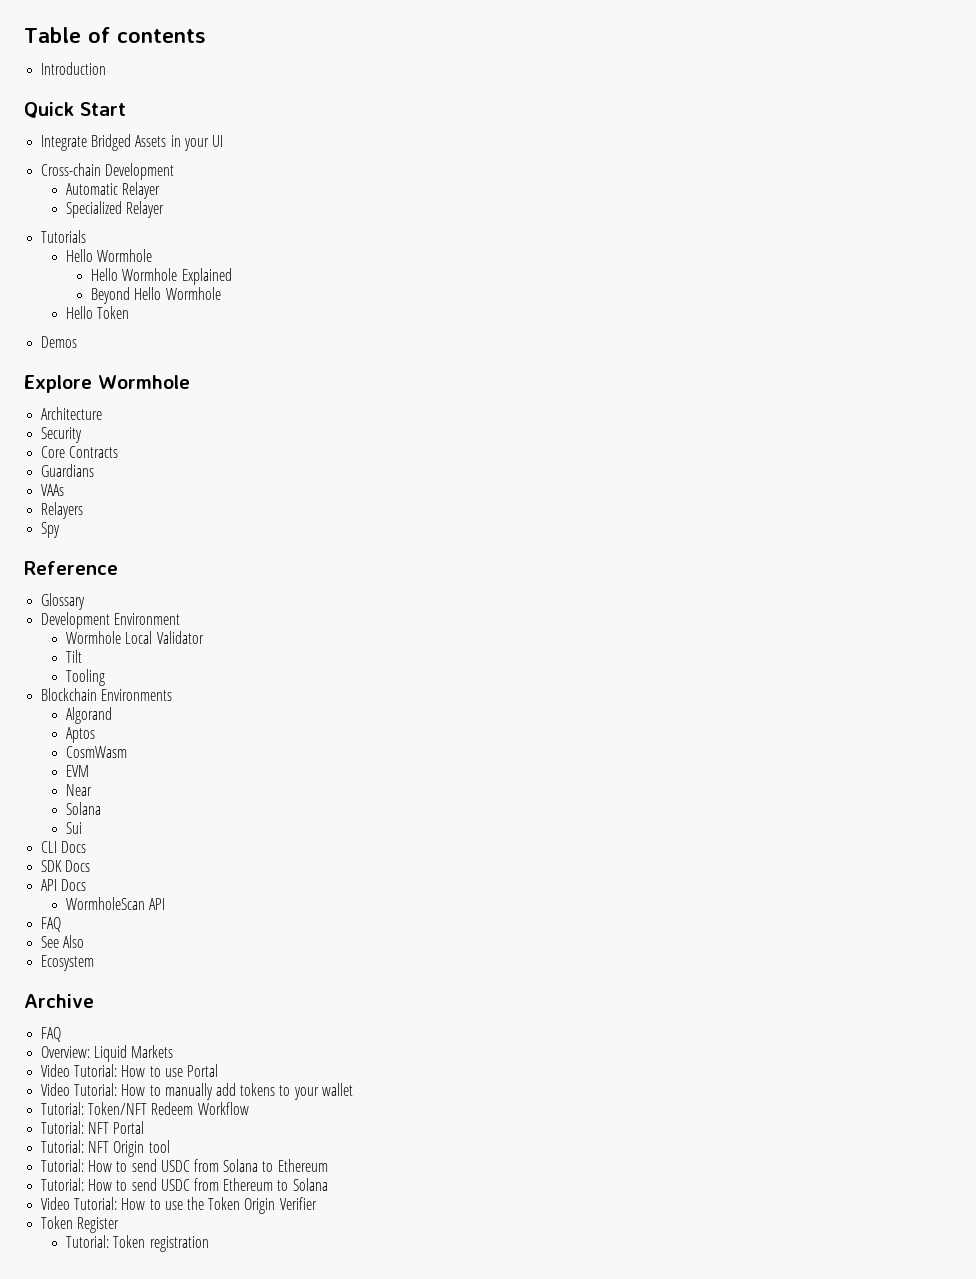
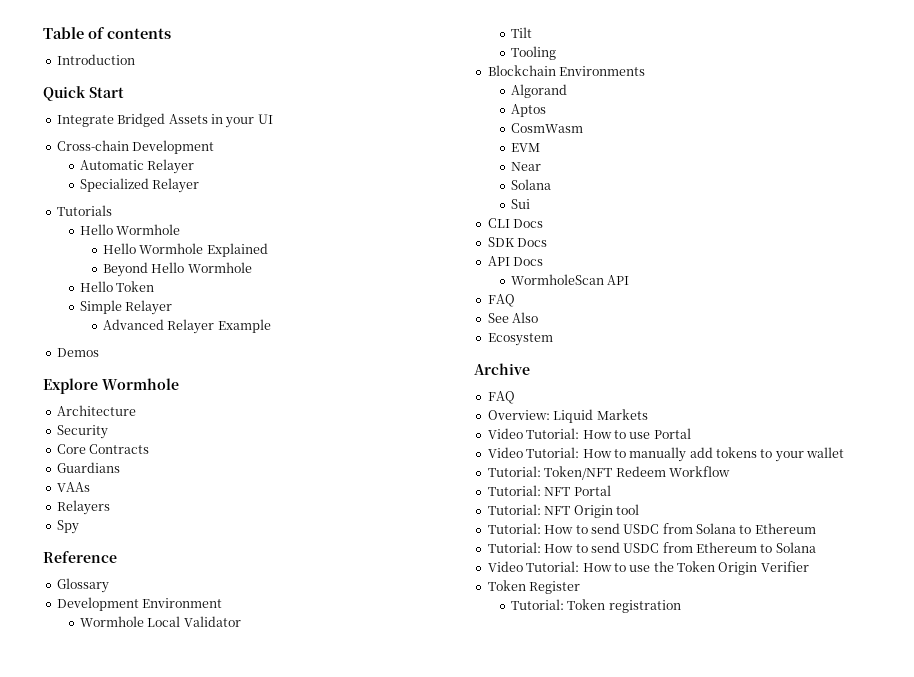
+ Simple Relayer
+ Advanced Relayer Example

